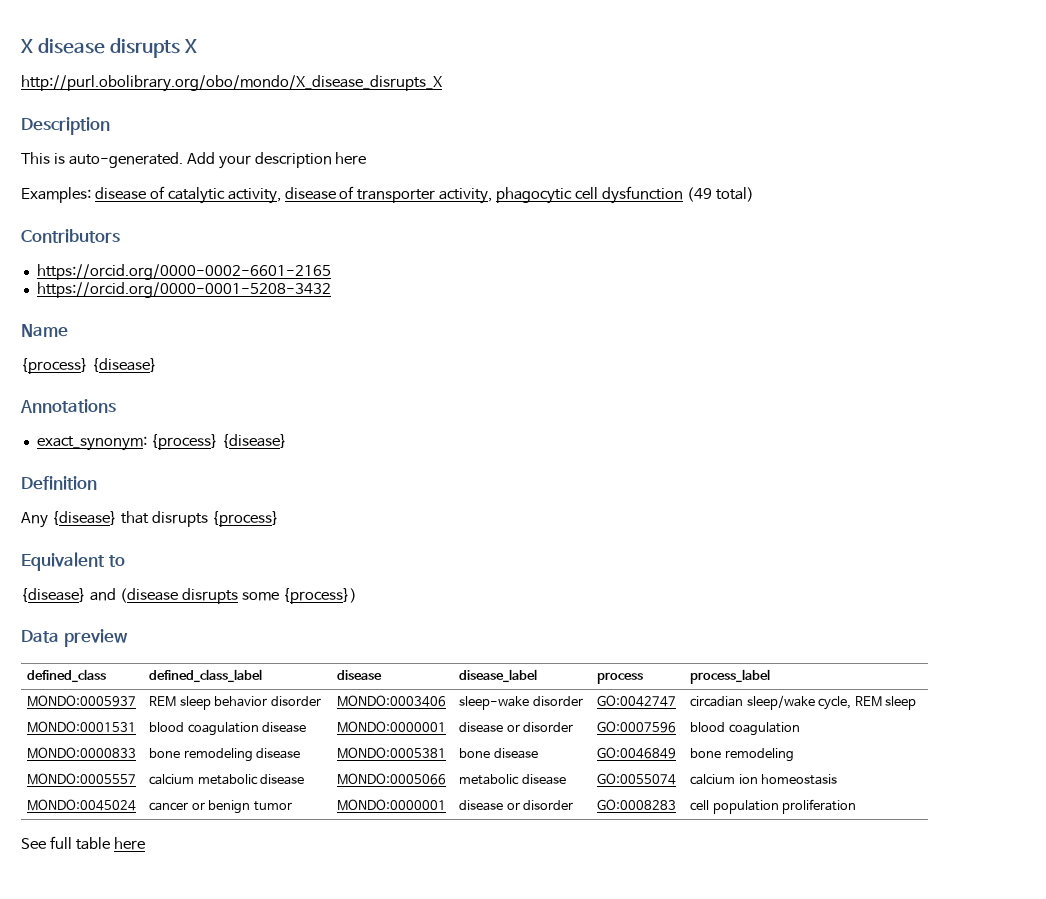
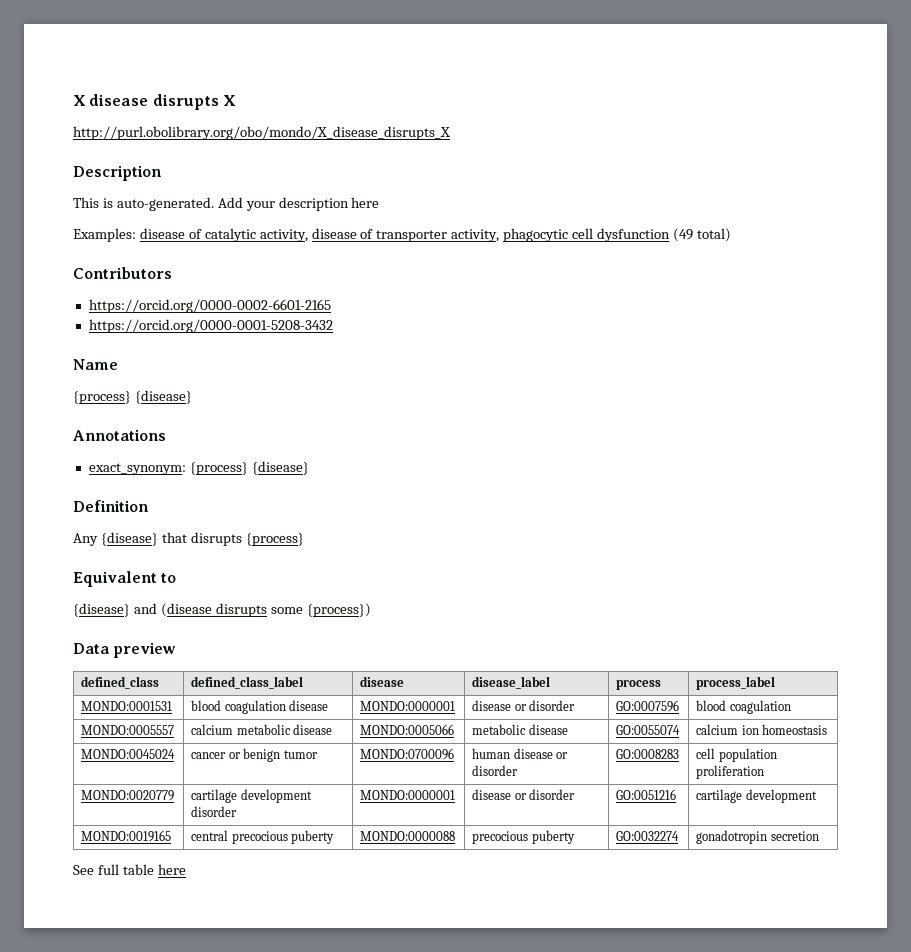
- MONDO:0005937 | REM sleep behavior disorder | MONDO:0003406 | sleep-wake disorder | GO:0042747 | circadian sleep/wake cycle, REM sleep
- MONDO:0000833 | bone remodeling disease | MONDO:0005381 | bone disease | GO:0046849 | bone remodeling
- MONDO:0045024 | cancer or benign tumor | MONDO:0000001 | disease or disorder | GO:0008283 | cell population proliferation
+ MONDO:0045024 | cancer or benign tumor | MONDO:0700096 | human disease or disorder | GO:0008283 | cell population proliferation
+ MONDO:0020779 | cartilage development disorder | MONDO:0000001 | disease or disorder | GO:0051216 | cartilage development
+ MONDO:0019165 | central precocious puberty | MONDO:0000088 | precocious puberty | GO:0032274 | gonadotropin secretion

